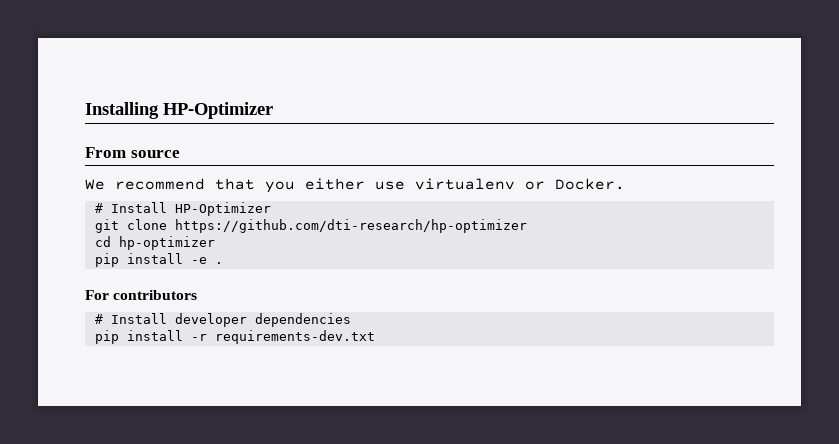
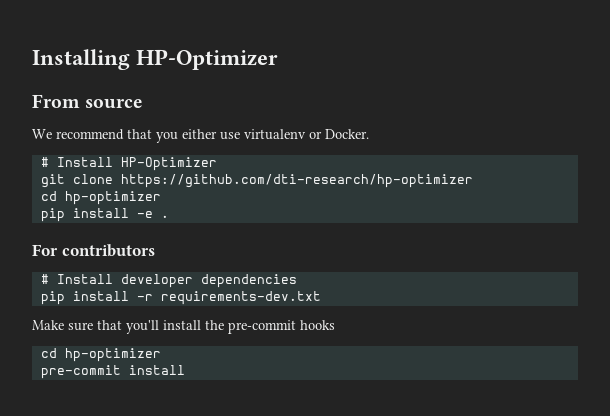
+ Make sure that you'll install the pre-commit hooks
+ cd hp-optimizer
+ pre-commit install

